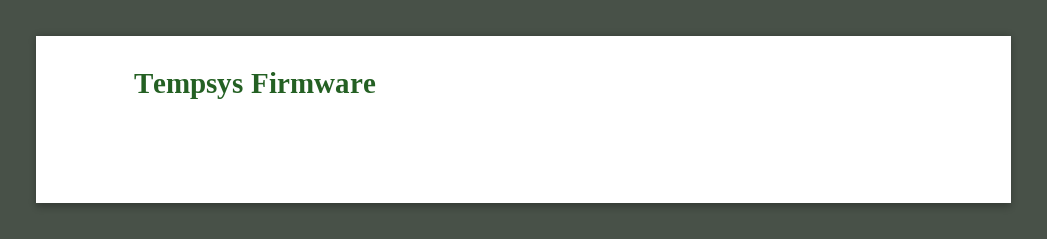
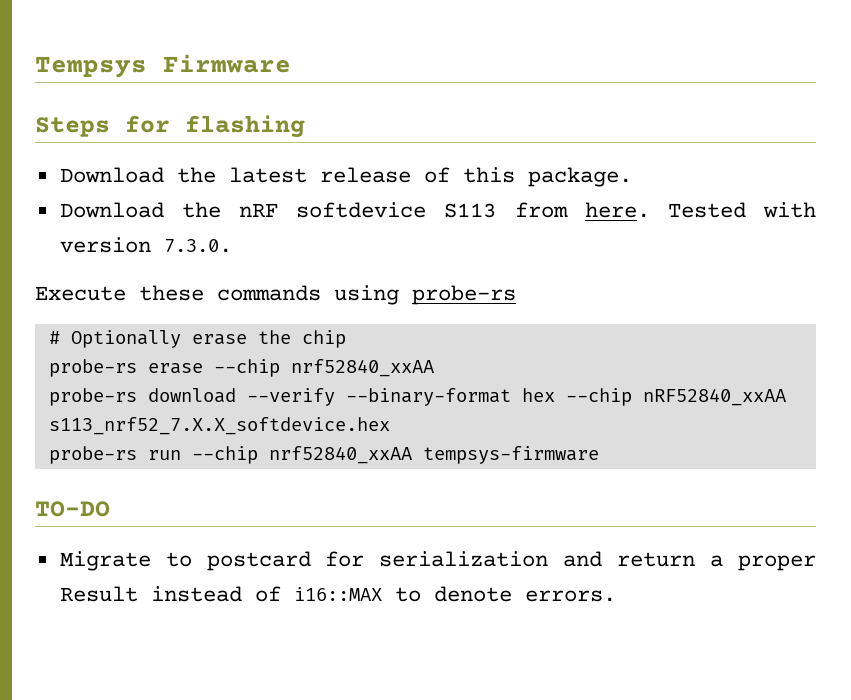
+ Steps for flashing
+ Download the latest release of this package.
+ Download the nRF softdevice S113 from here. Tested with version 7.3.0.
+ Execute these commands using probe-rs
+ # Optionally erase the chip
+ probe-rs erase --chip nrf52840_xxAA
+ probe-rs download --verify --binary-format hex --chip nRF52840_xxAA s113_nrf52_7.X.X_softdevice.hex
+ probe-rs run --chip nrf52840_xxAA tempsys-firmware
+ TO-DO
+ Migrate to postcard for serialization and return a proper Result instead of i16::MAX to denote errors.

